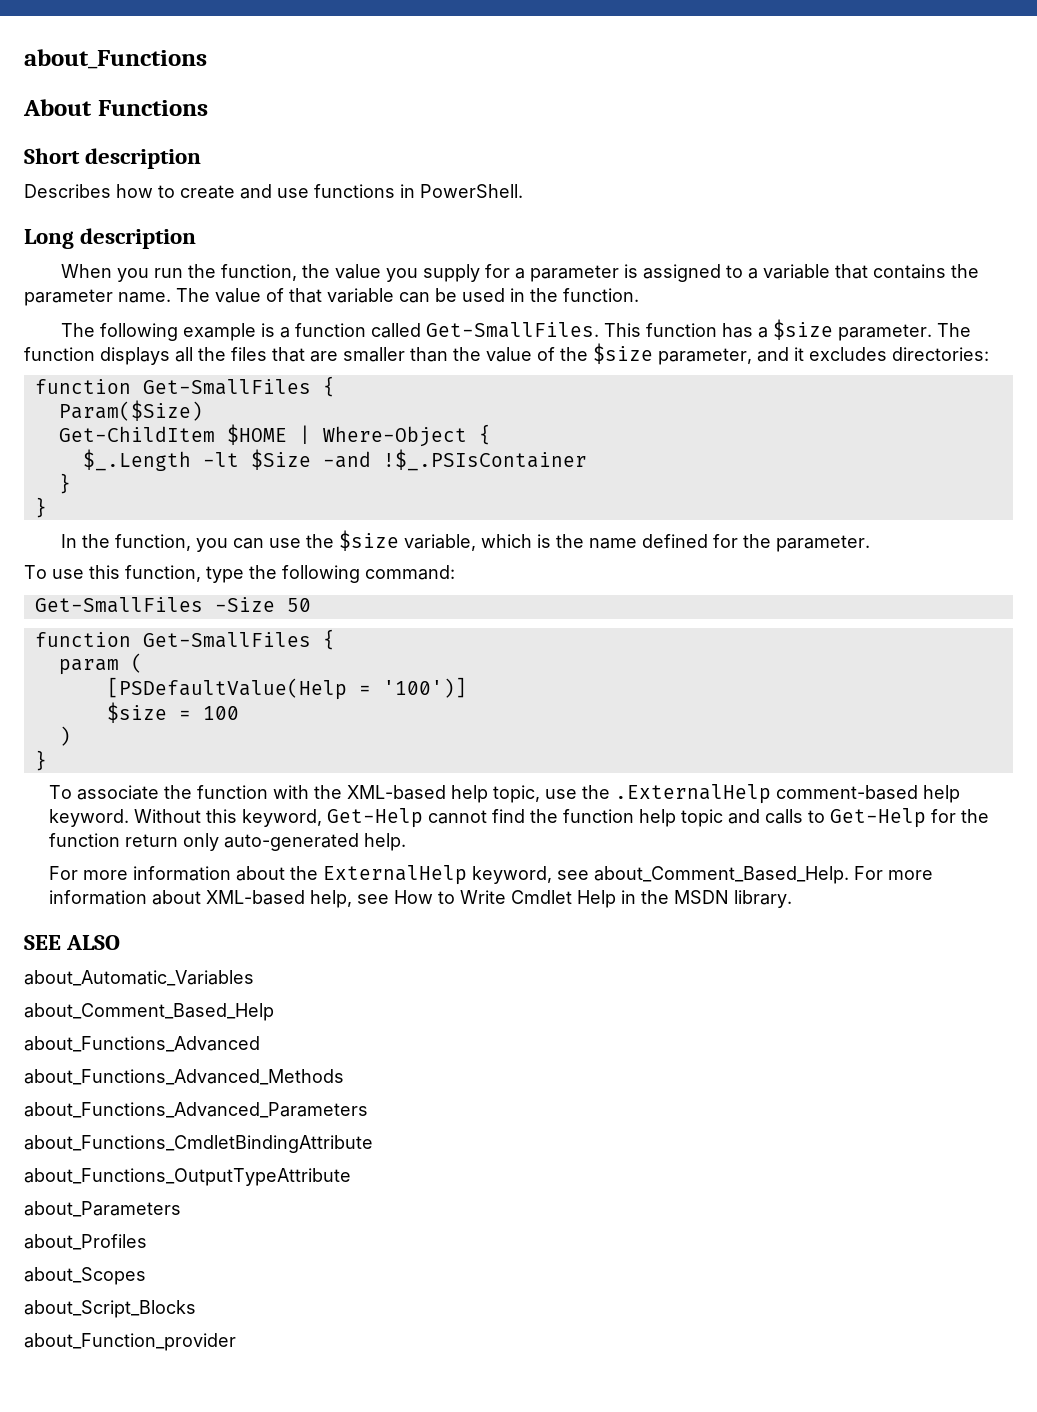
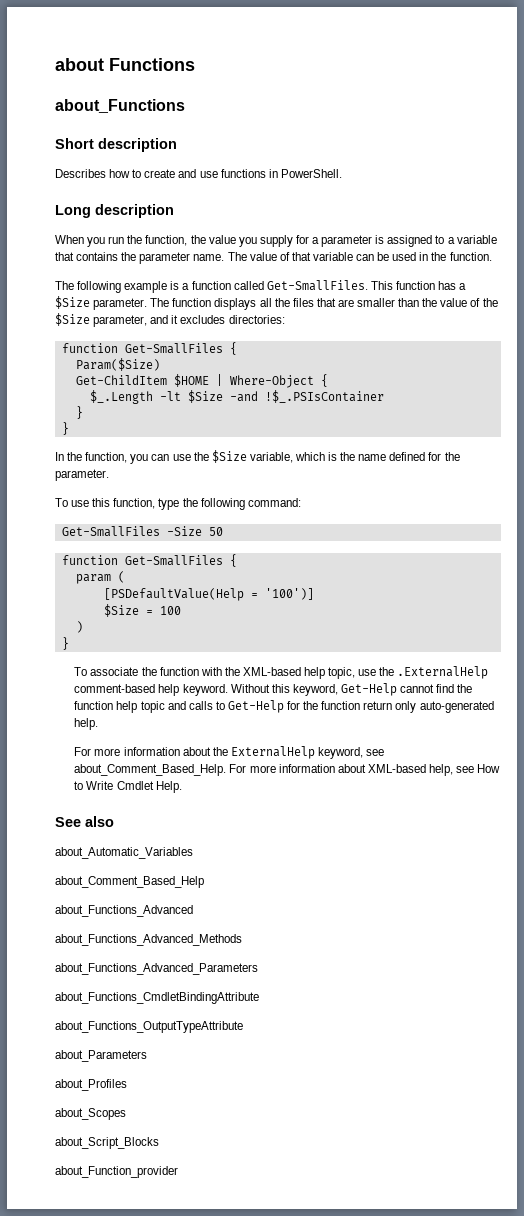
+ about Functions
- About Functions
- This function has a $size parameter.
+ This function has a $Size parameter.
- The function displays all the files that are smaller than the value of the $size parameter, and it excludes directories:
+ The function displays all the files that are smaller than the value of the $Size parameter, and it excludes directories:
- In the function, you can use the $size variable, which is the name defined for the parameter.
+ In the function, you can use the $Size variable, which is the name defined for the parameter.
- $size = 100
+ $Size = 100
- For more information about XML-based help, see How to Write Cmdlet Help in the MSDN library.
- SEE ALSO
+ For more information about XML-based help, see How to Write Cmdlet Help.
+ See also

